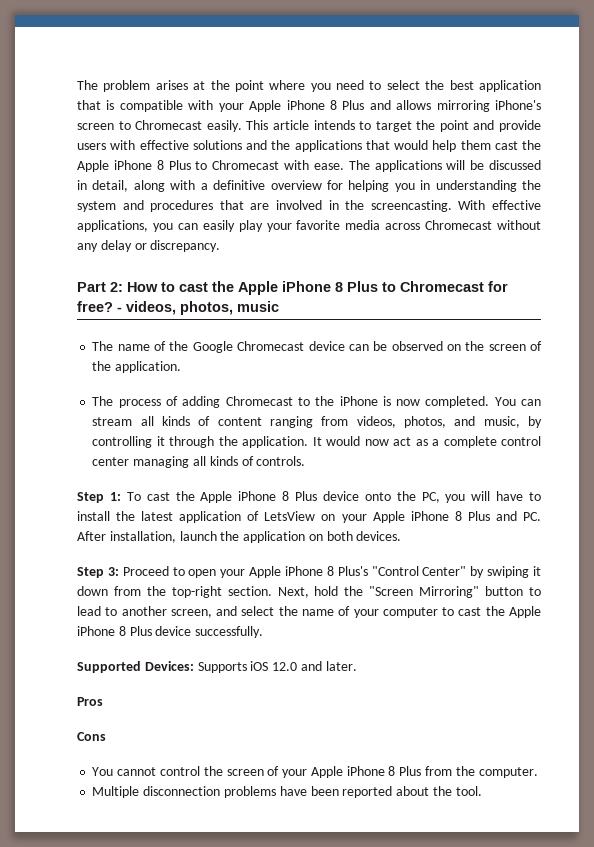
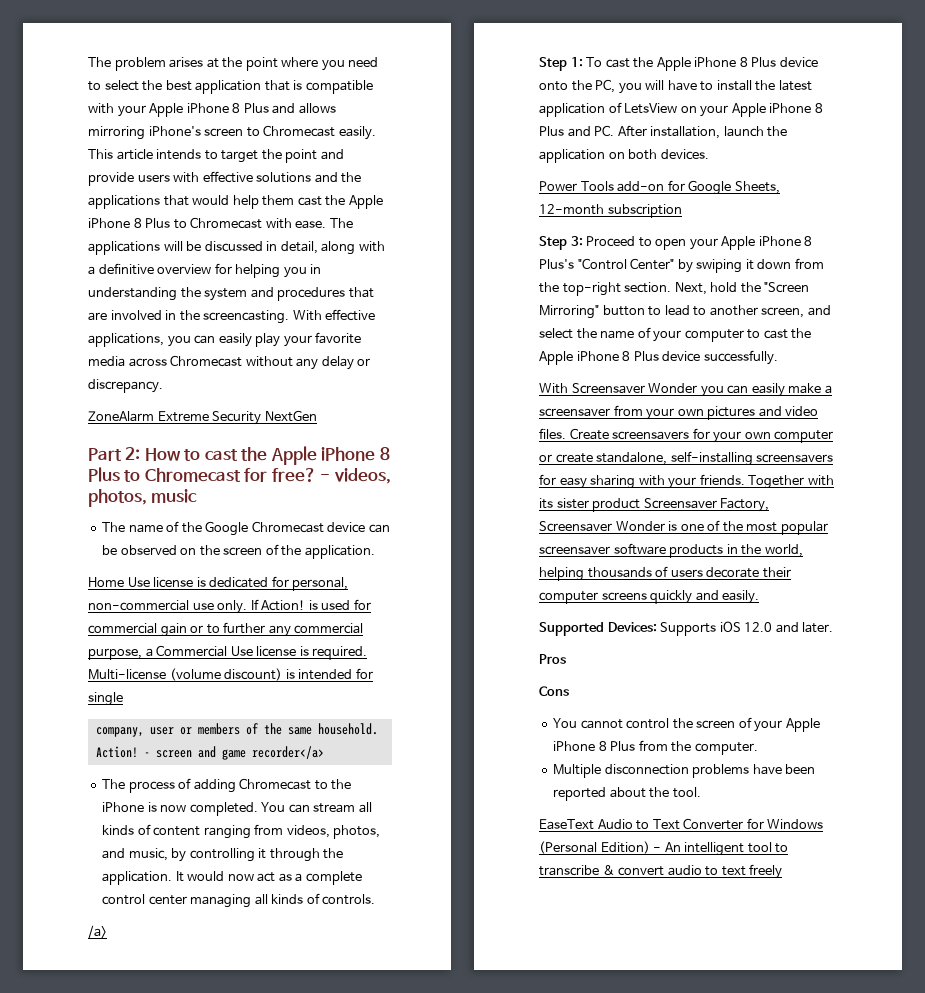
+ ZoneAlarm Extreme Security NextGen
+ Home Use license is dedicated for personal, non-commercial use only. If Action! is used for commercial gain or to further any commercial purpose, a Commercial Use license is required. Multi-license (volume discount) is intended for single
+ company, user or members of the same household. Action! - screen and game recorder</a>
+ /a>
+ Power Tools add-on for Google Sheets, 12-month subscription
+ With Screensaver Wonder you can easily make a screensaver from your own pictures and video files. Create screensavers for your own computer or create standalone, self-installing screensavers for easy sharing with your friends. Together with its sister product Screensaver Factory, Screensaver Wonder is one of the most popular screensaver software products in the world, helping thousands of users decorate their computer screens quickly and easily.
+ EaseText Audio to Text Converter for Windows (Personal Edition) - An intelligent tool to transcribe & convert audio to text freely

